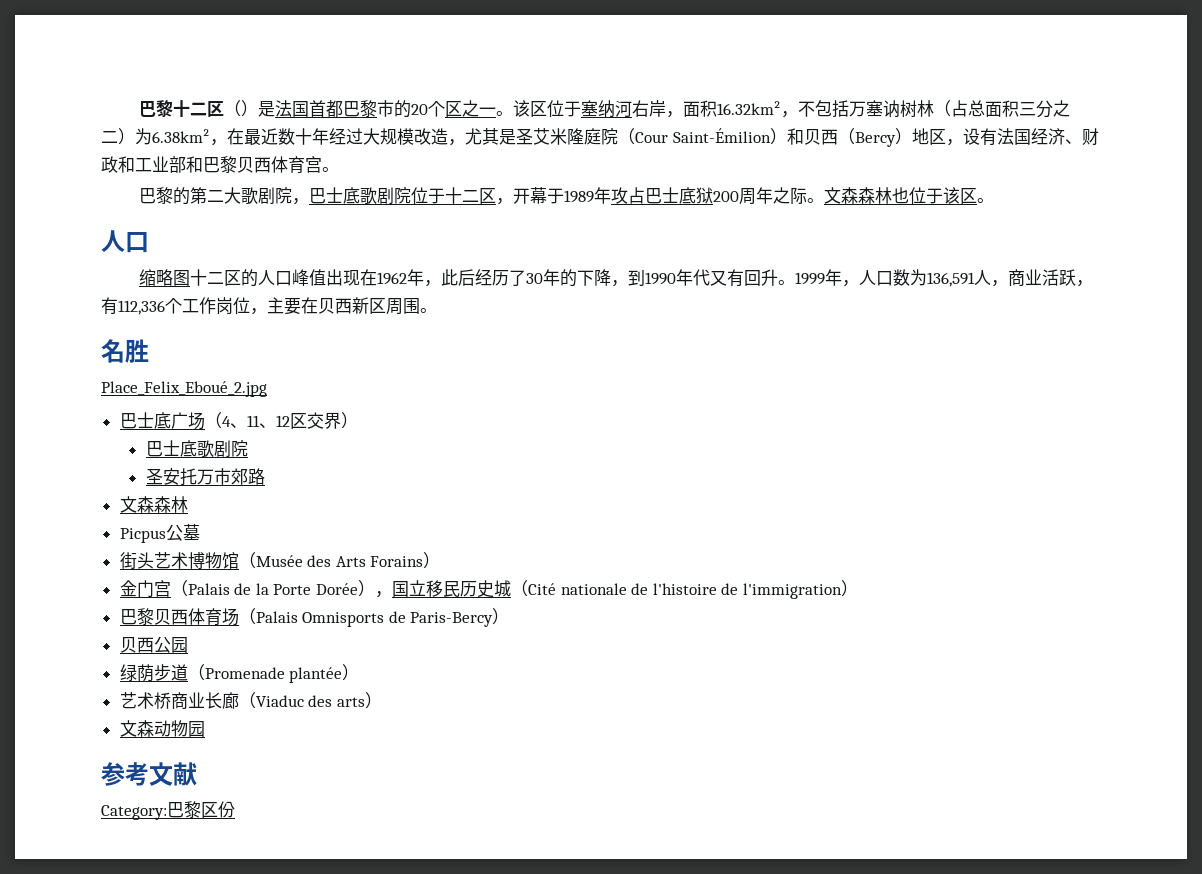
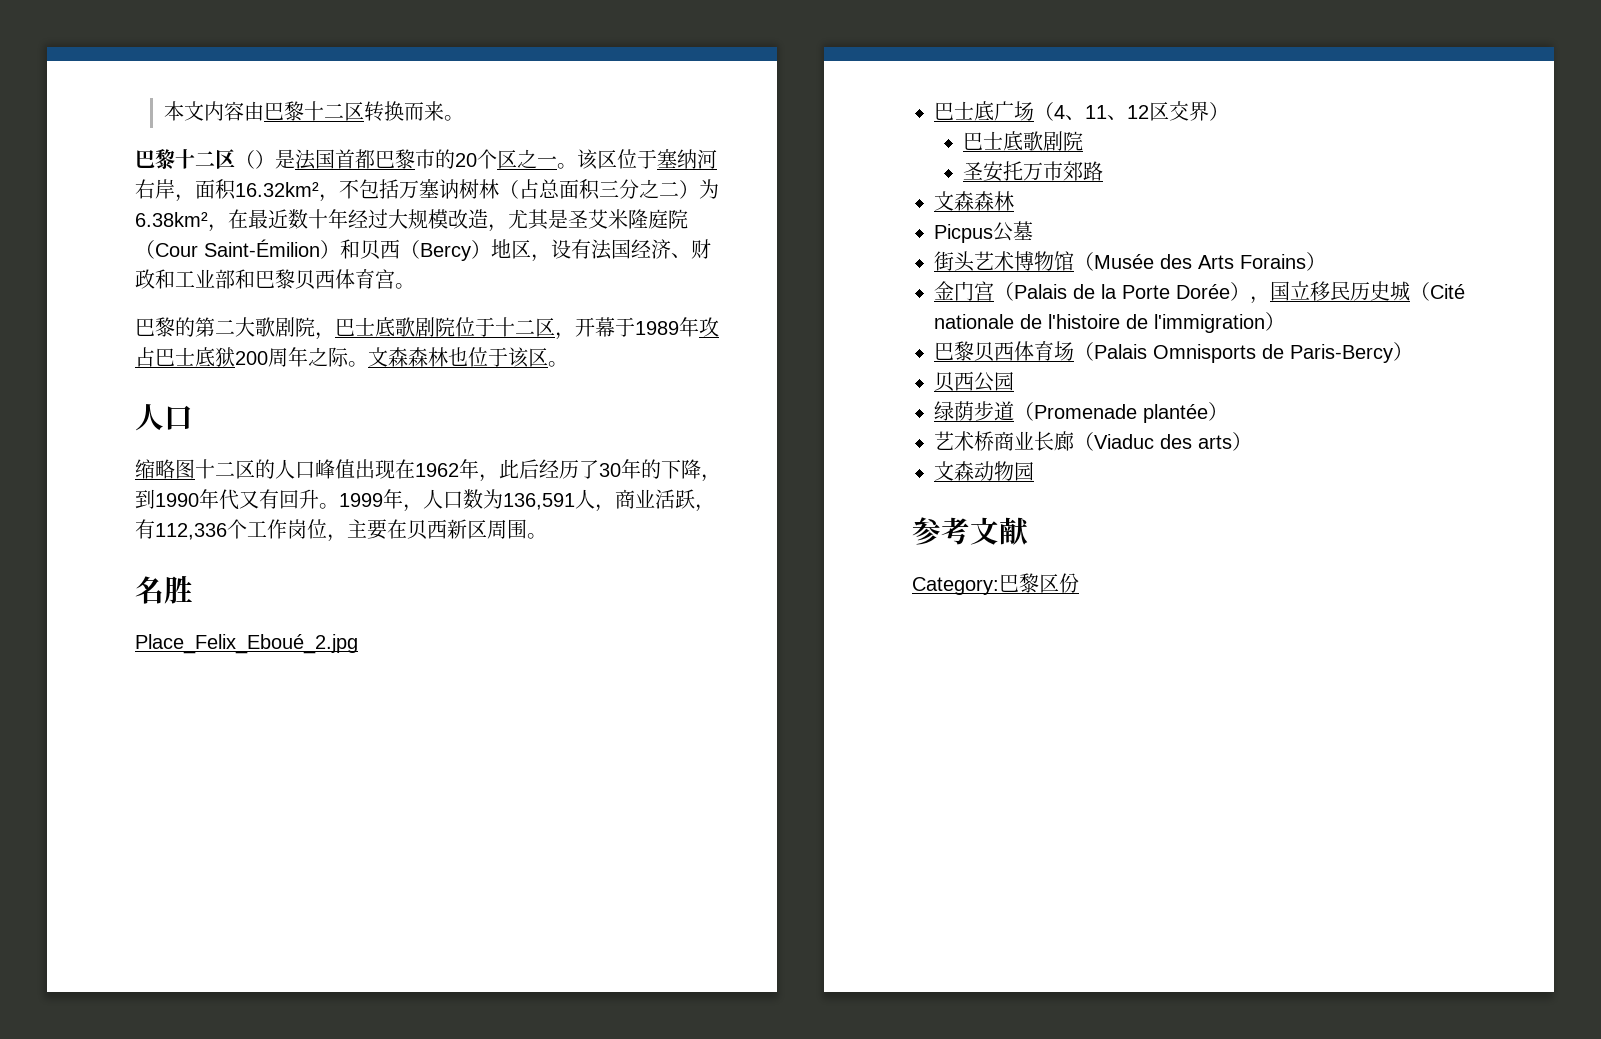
+ 本文内容由巴黎十二区转换而来。

